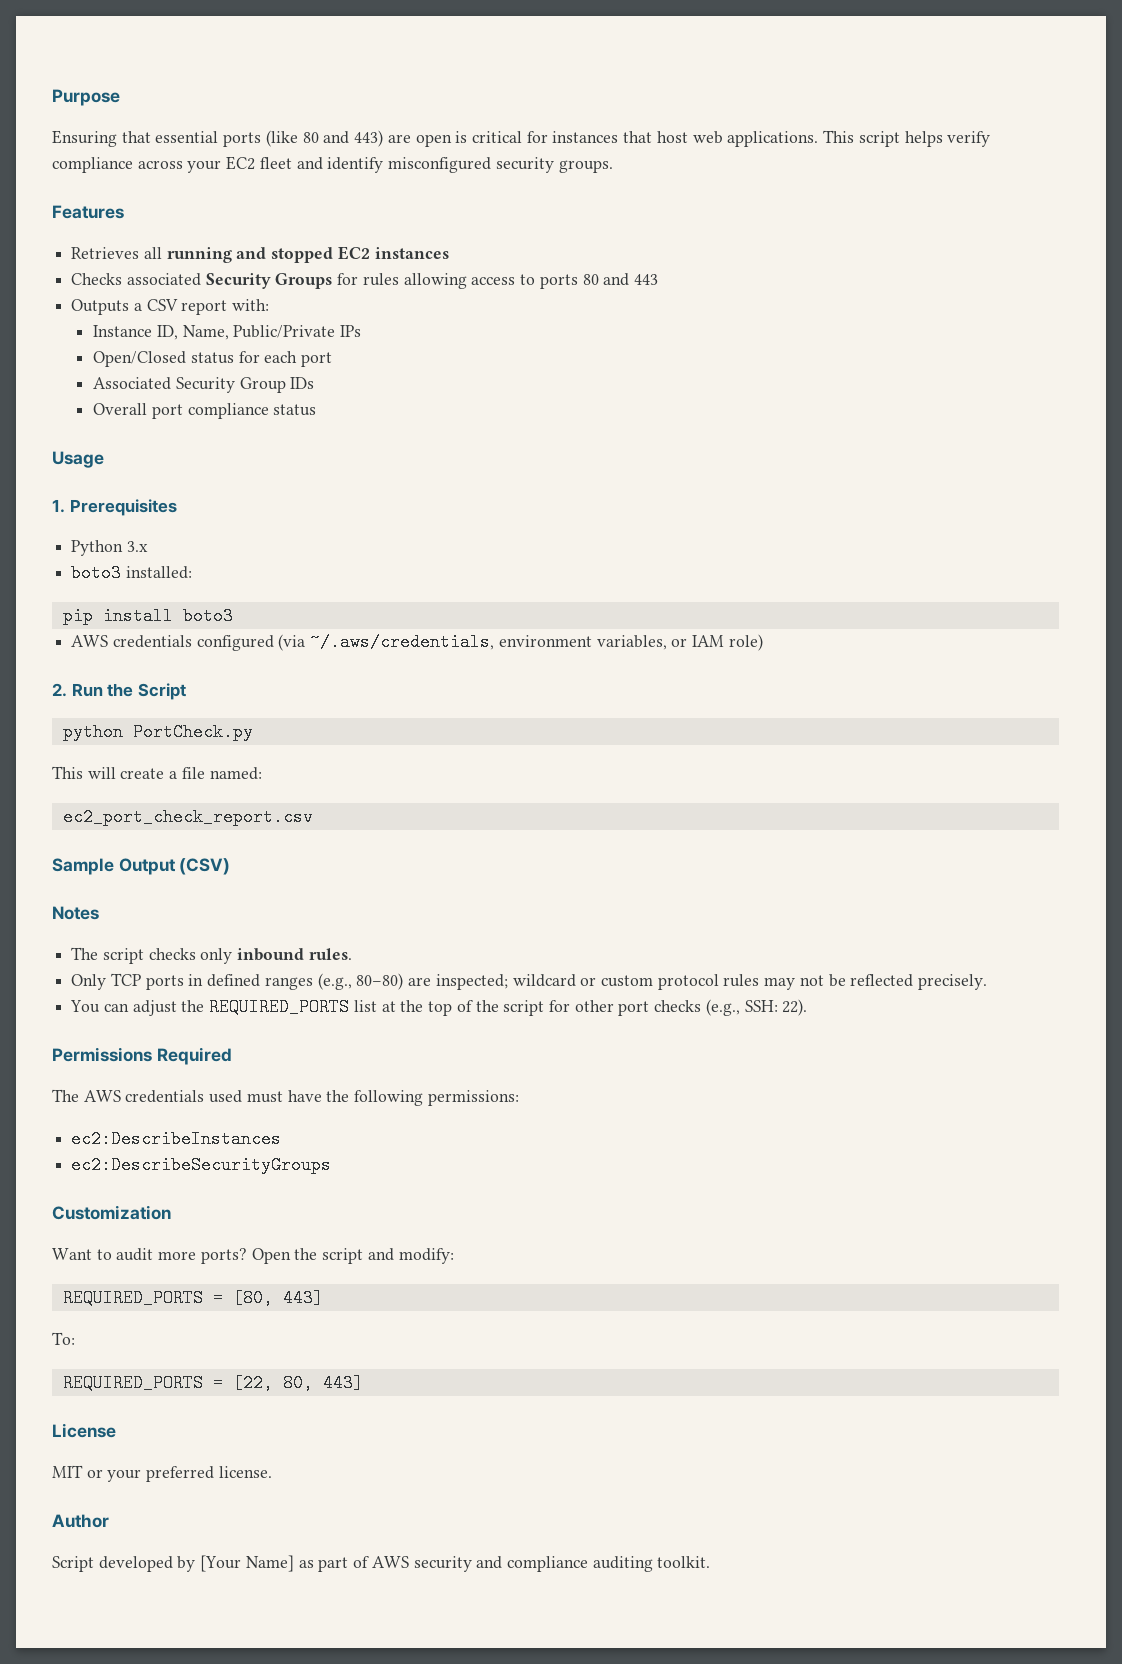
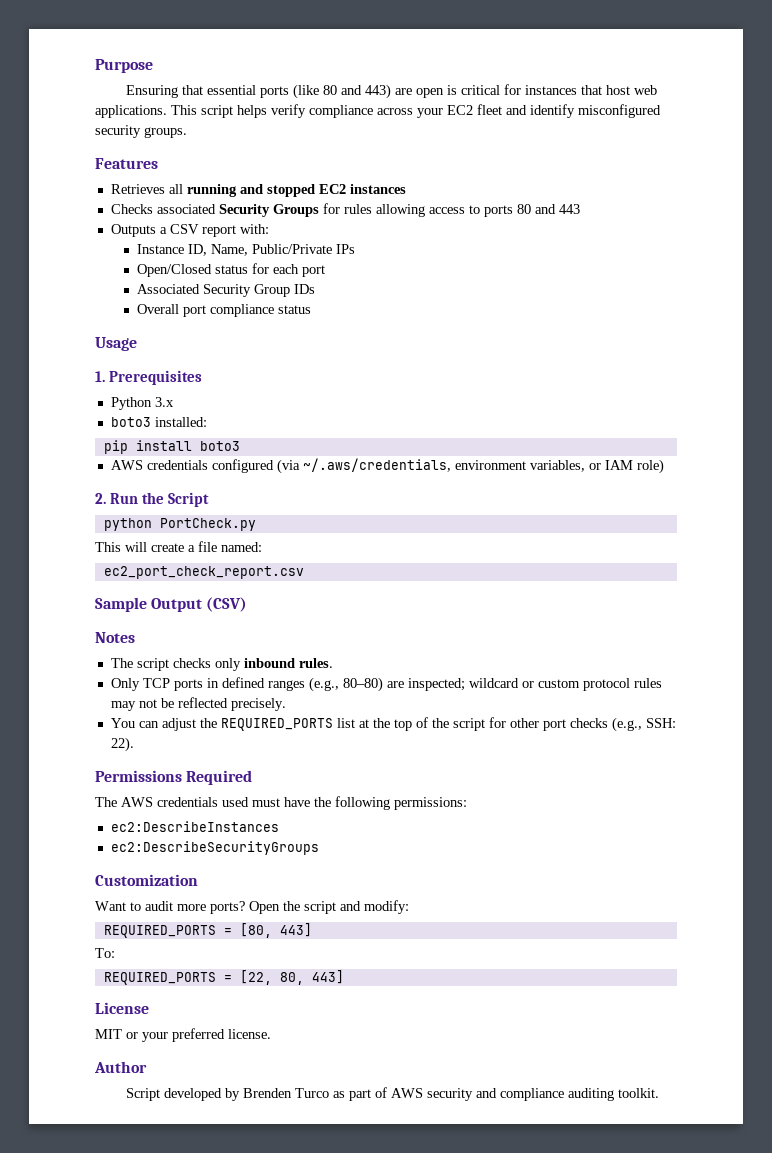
- Script developed by [Your Name] as part of AWS security and compliance auditing toolkit.
+ Script developed by Brenden Turco as part of AWS security and compliance auditing toolkit.

